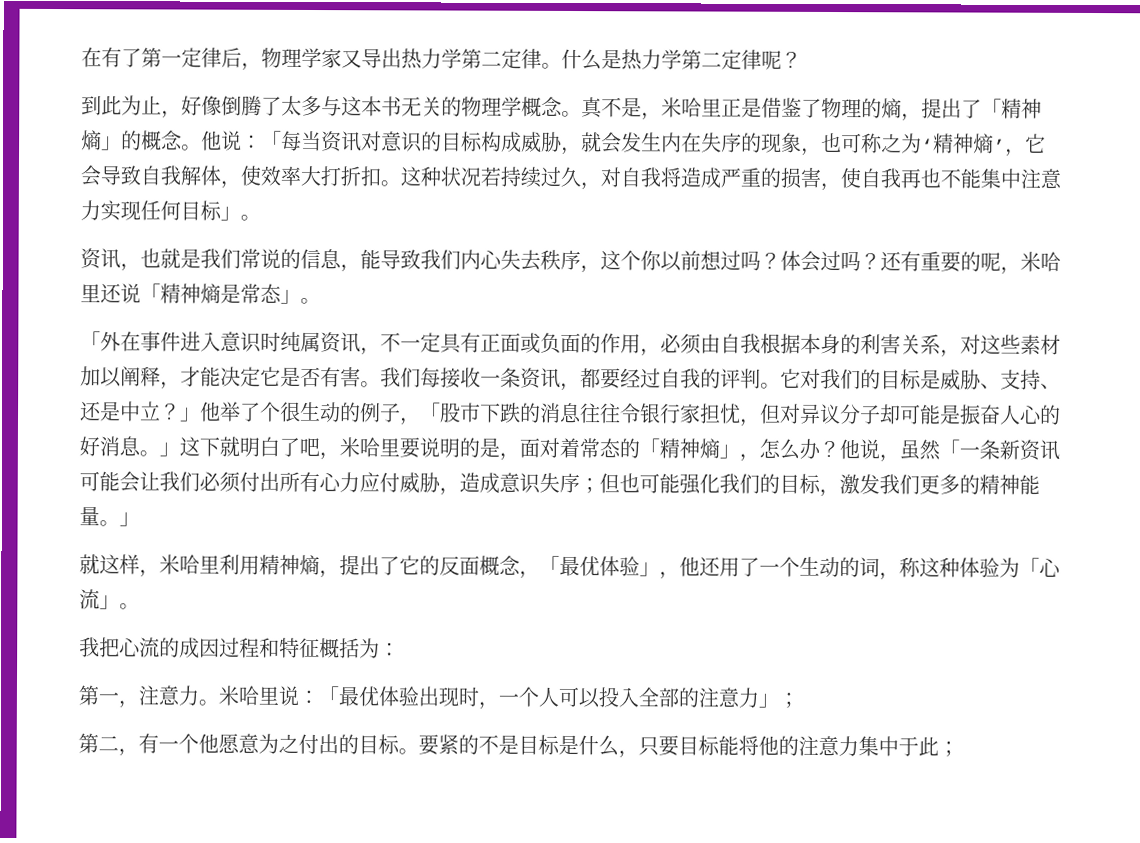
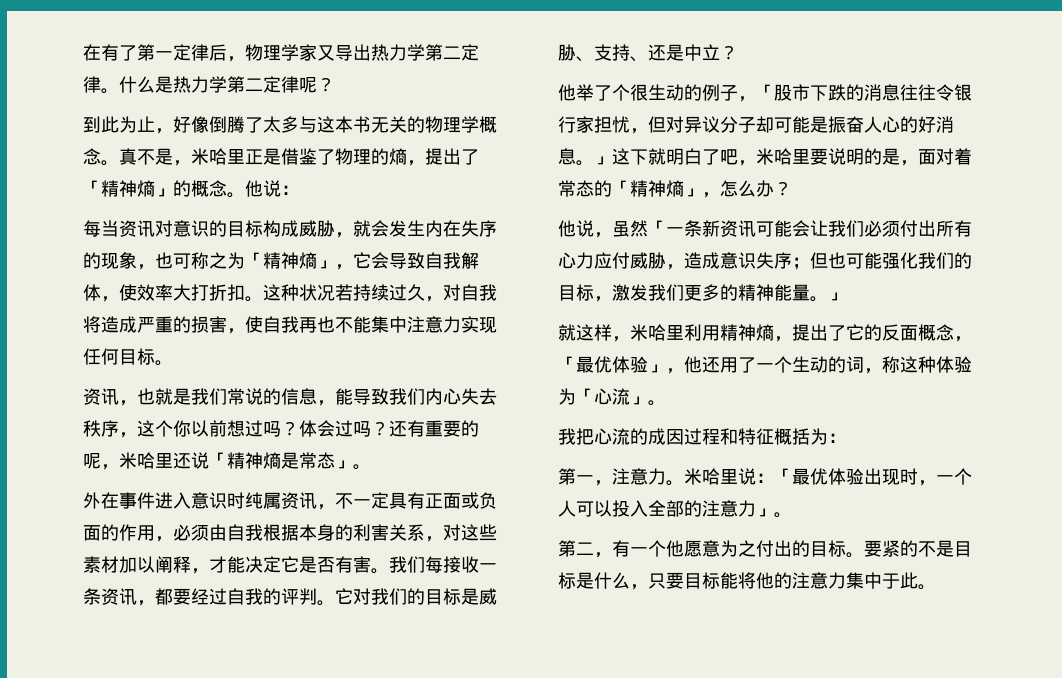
- 他说：「每当资讯对意识的目标构成威胁，就会发生内在失序的现象，也可称之为‘精神熵’，它会导致自我解体，使效率大打折扣。
+ 他说：
+ 每当资讯对意识的目标构成威胁，就会发生内在失序的现象，也可称之为「精神熵」，它会导致自我解体，使效率大打折扣。
- 这种状况若持续过久，对自我将造成严重的损害，使自我再也不能集中注意力实现任何目标」。
+ 这种状况若持续过久，对自我将造成严重的损害，使自我再也不能集中注意力实现任何目标。
- 「外在事件进入意识时纯属资讯，不一定具有正面或负面的作用，必须由自我根据本身的利害关系，对这些素材加以阐释，才能决定它是否有害。
+ 外在事件进入意识时纯属资讯，不一定具有正面或负面的作用，必须由自我根据本身的利害关系，对这些素材加以阐释，才能决定它是否有害。
- 它对我们的目标是威胁、支持、还是中立？」他举了个很生动的例子，「股市下跌的消息往往令银行家担忧，但对异议分子却可能是振奋人心的好消息。」这下就明白了吧，米哈里要说明的是，面对着常态的「精神熵」，怎么办？他说，虽然「一条新资讯可能会让我们必须付出所有心力应付威胁，造成意识失序；
+ 它对我们的目标是威胁、支持、还是中立？
+ 他举了个很生动的例子，「股市下跌的消息往往令银行家担忧，但对异议分子却可能是振奋人心的好消息。」这下就明白了吧，米哈里要说明的是，面对着常态的「精神熵」，怎么办？
+ 他说，虽然「一条新资讯可能会让我们必须付出所有心力应付威胁，造成意识失序；
- 米哈里说：「最优体验出现时，一个人可以投入全部的注意力」；
+ 米哈里说：「最优体验出现时，一个人可以投入全部的注意力」。
- 要紧的不是目标是什么，只要目标能将他的注意力集中于此；
+ 要紧的不是目标是什么，只要目标能将他的注意力集中于此。

